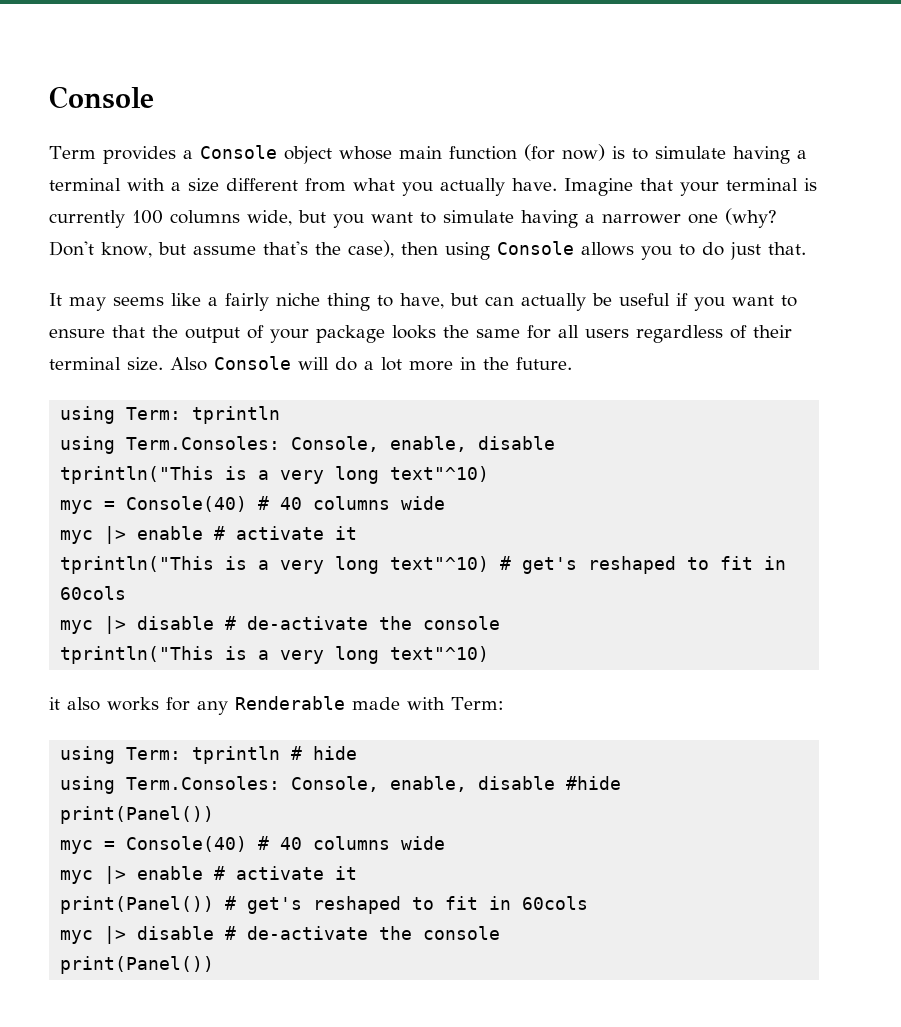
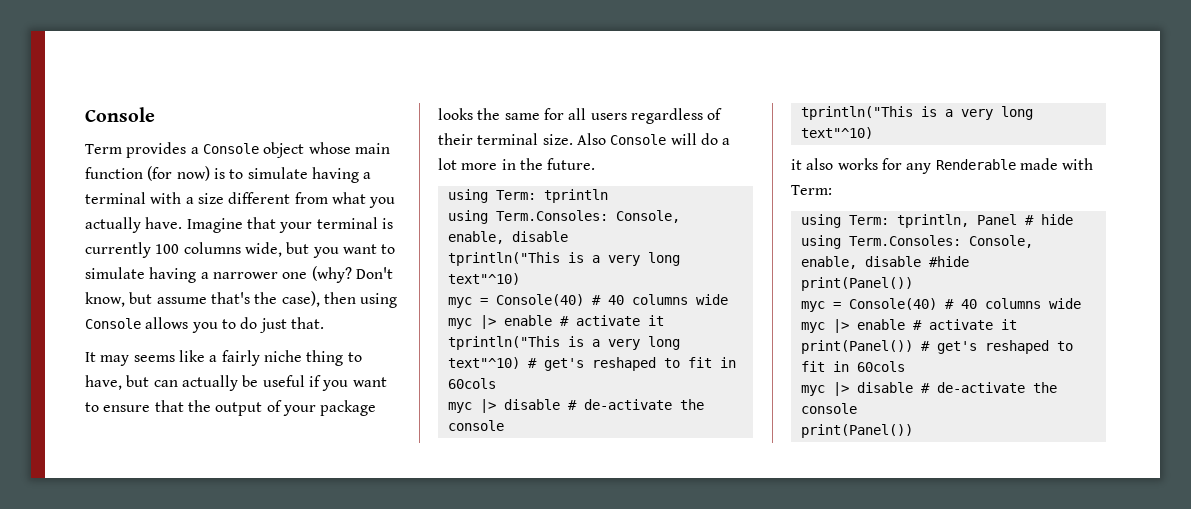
- using Term: tprintln # hide
+ using Term: tprintln, Panel # hide

